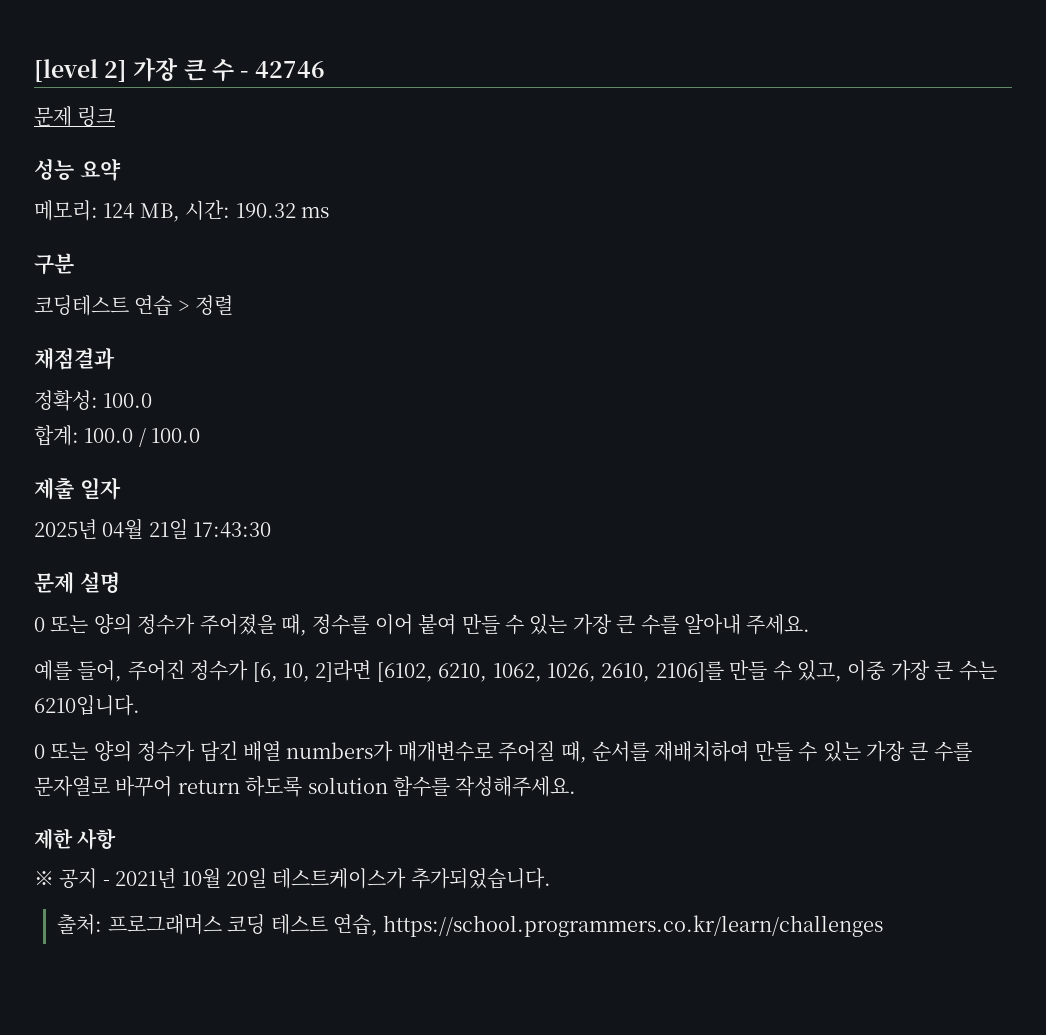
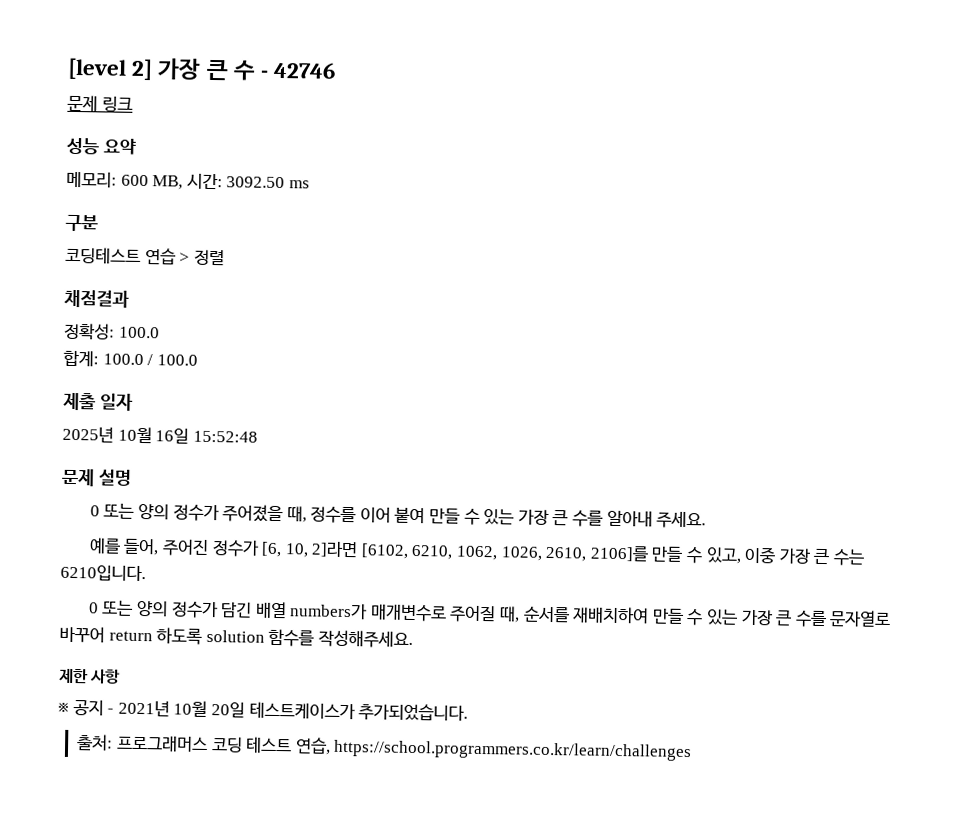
- 메모리: 124 MB, 시간: 190.32 ms
+ 메모리: 600 MB, 시간: 3092.50 ms
- 2025년 04월 21일 17:43:30
+ 2025년 10월 16일 15:52:48

